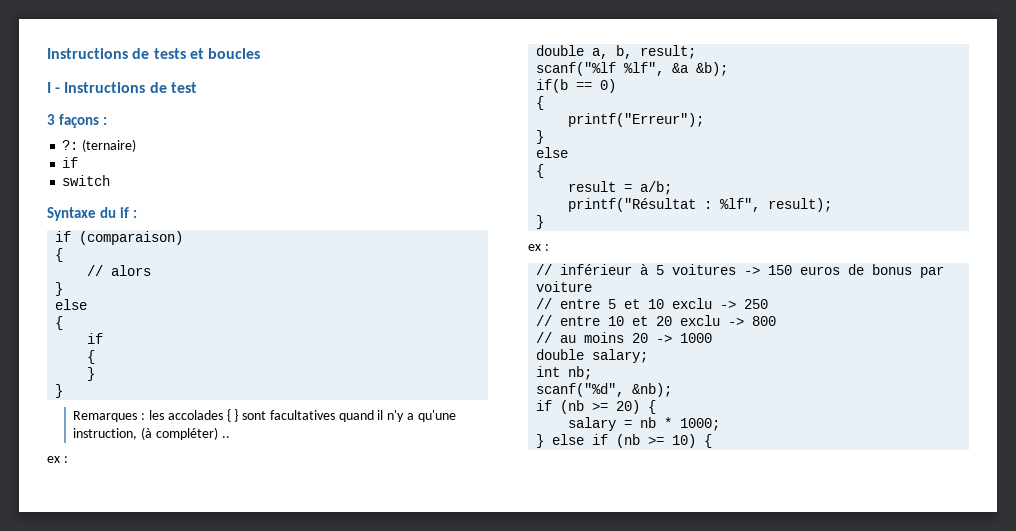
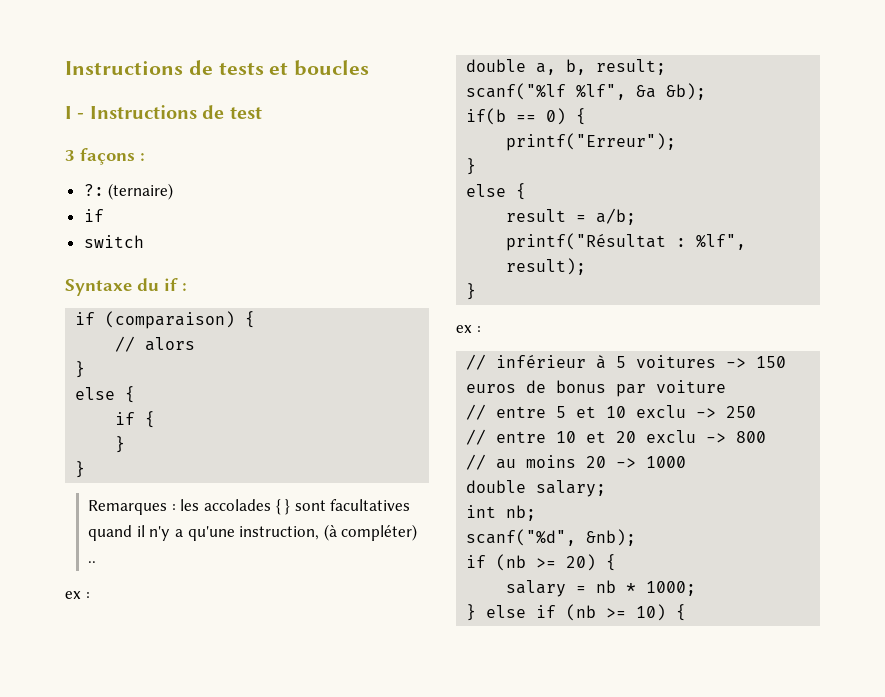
- if (comparaison)
- {
+ if (comparaison) {
  // alors
  }
- else
- {
- if
- {
+ else {
+ if {
- if(b == 0)
- {
+ if(b == 0) {
  printf("Erreur");
  }
- else
- {
+ else {

